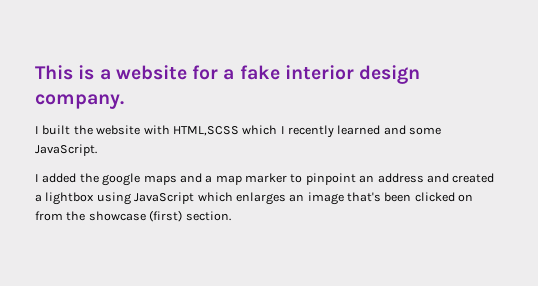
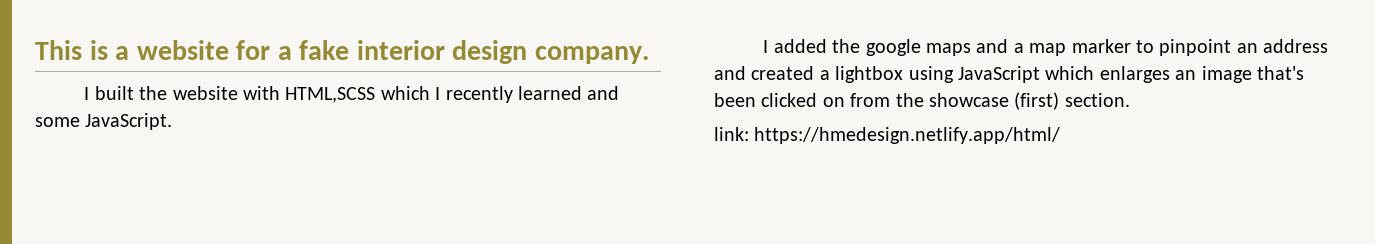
+ link: https://hmedesign.netlify.app/html/

